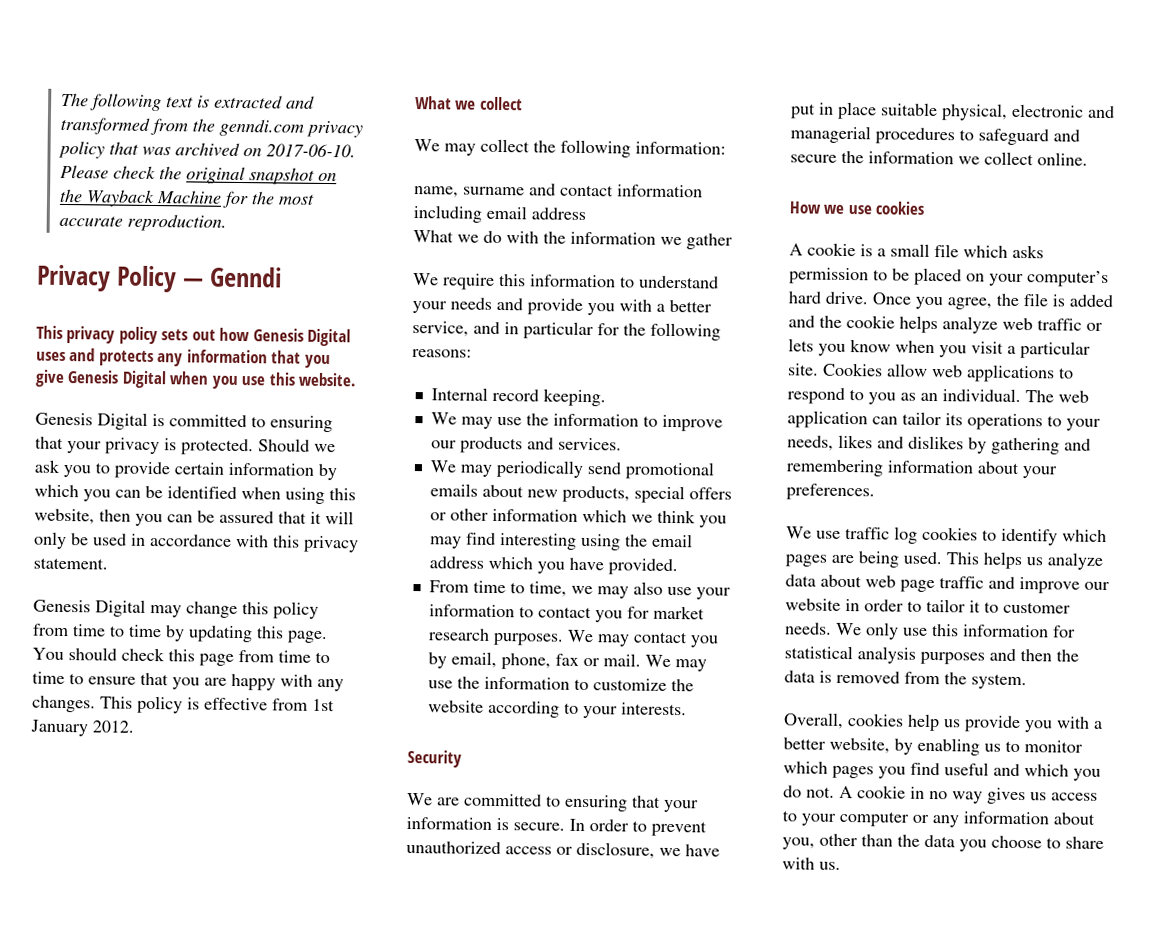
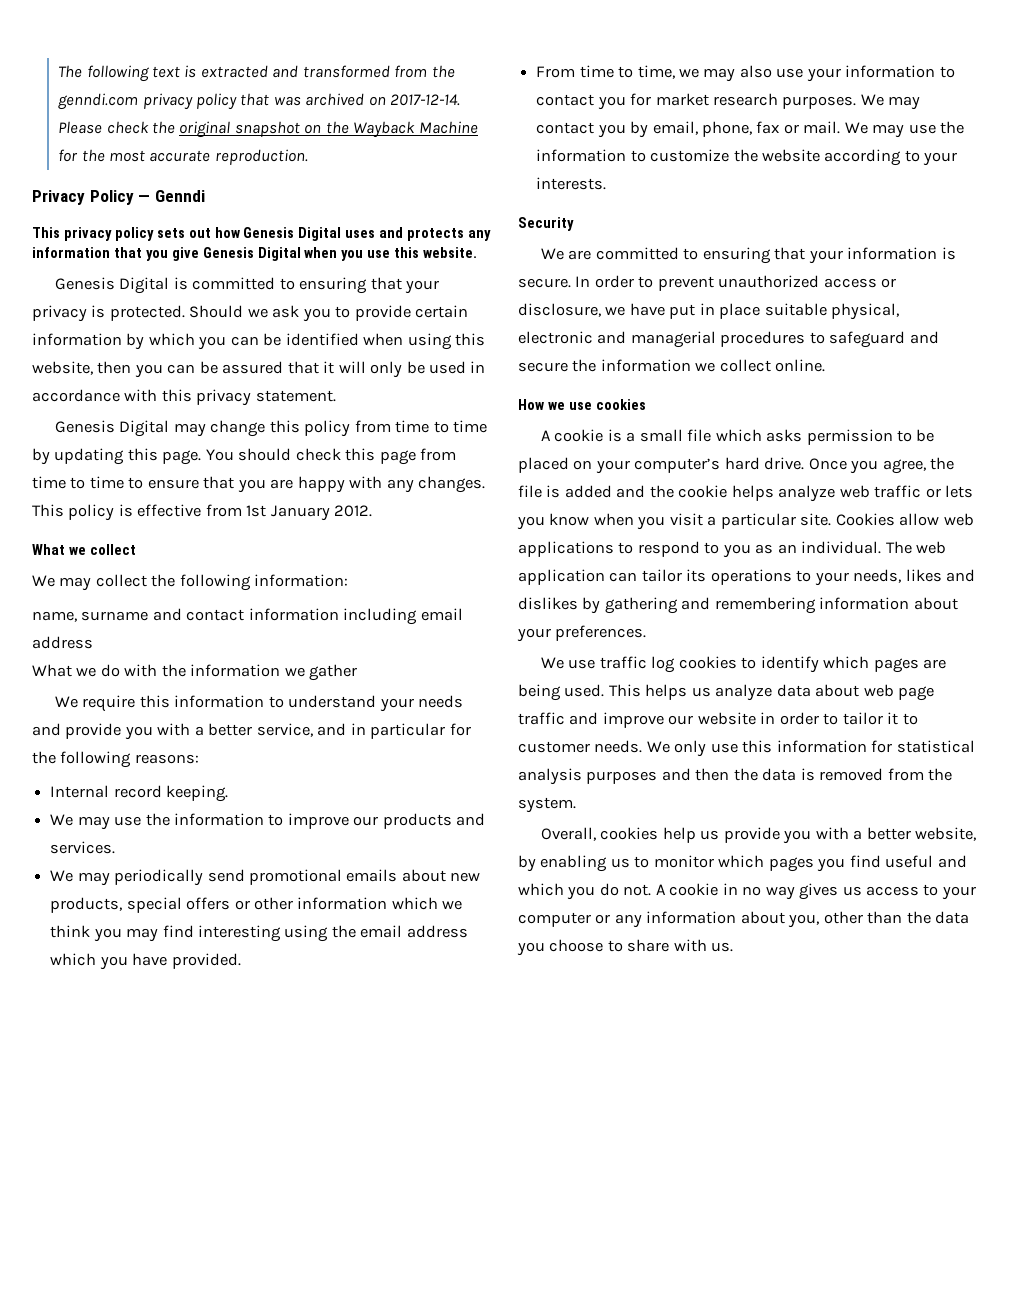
- The following text is extracted and transformed from the genndi.com privacy policy that was archived on 2017-06-10.
+ The following text is extracted and transformed from the genndi.com privacy policy that was archived on 2017-12-14.

